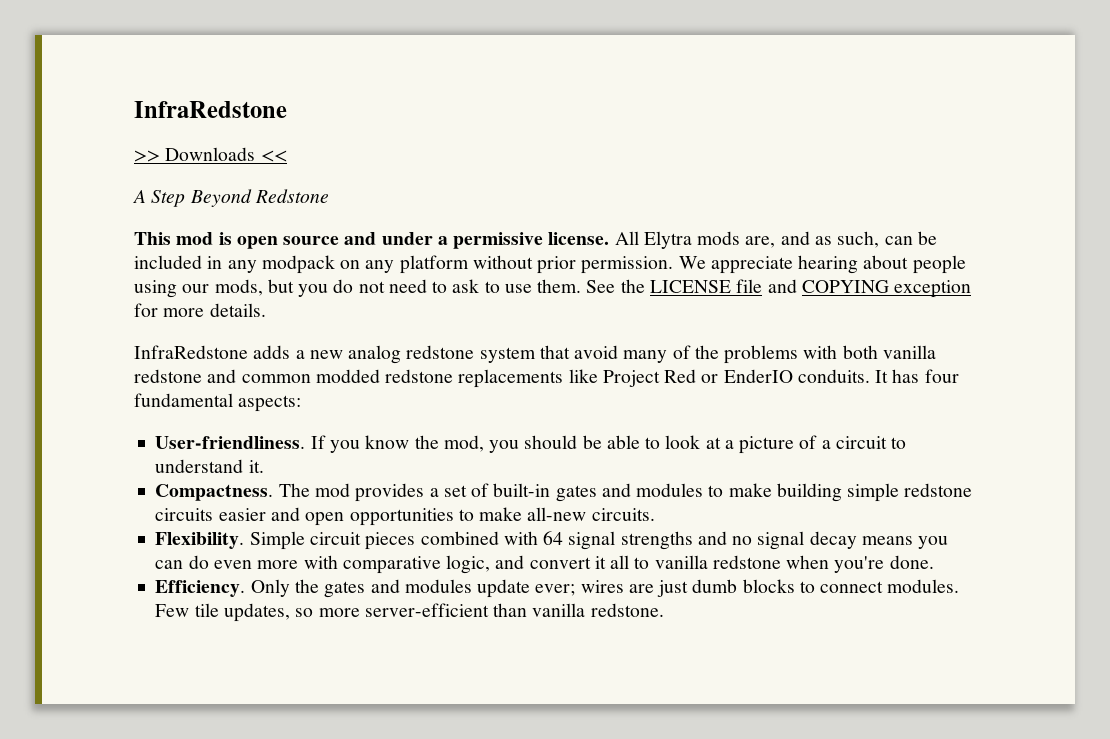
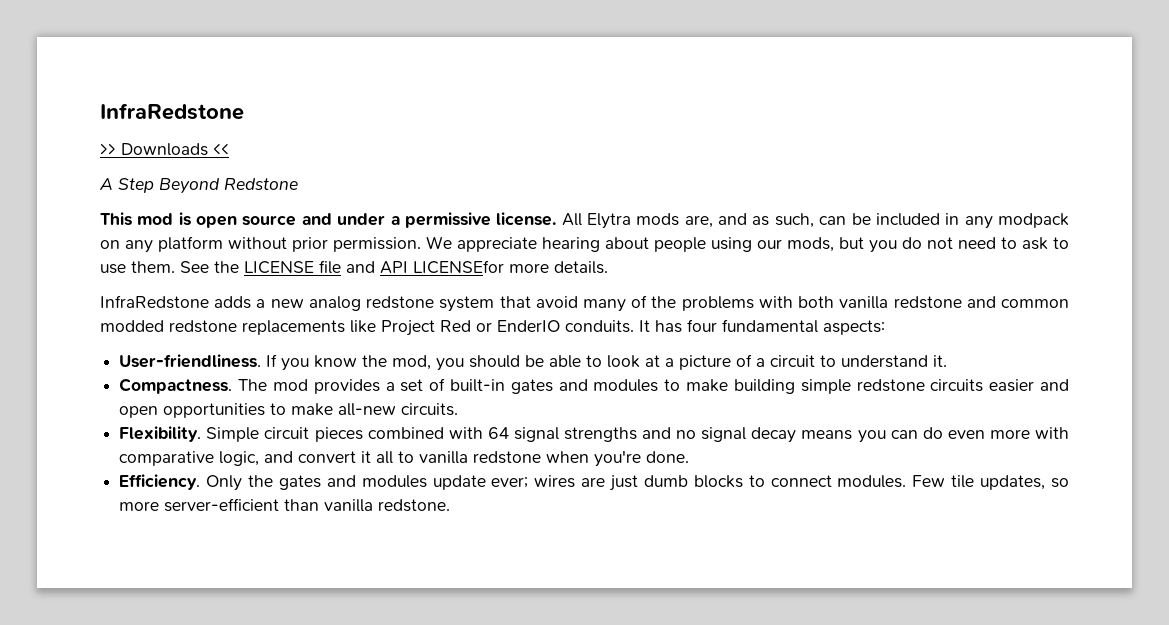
- See the LICENSE file and COPYING exception for more details.
+ See the LICENSE file and API LICENSEfor more details.

